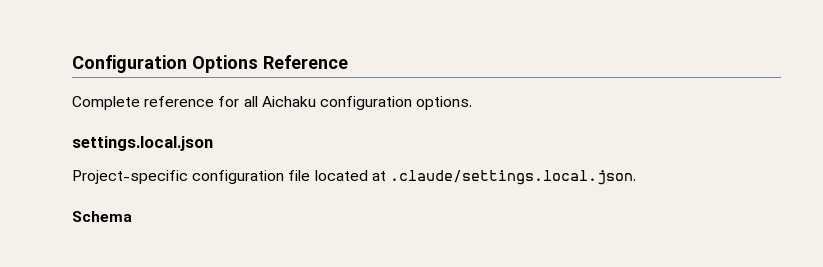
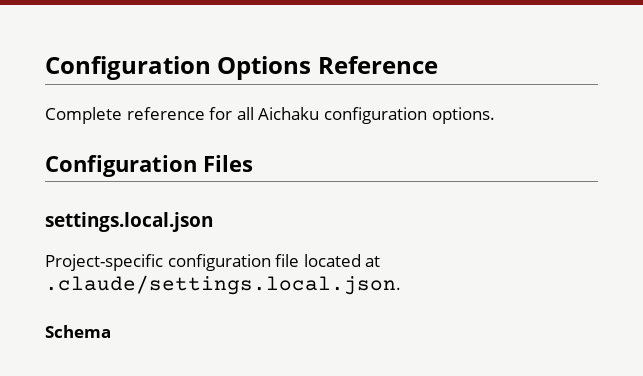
+ Configuration Files

